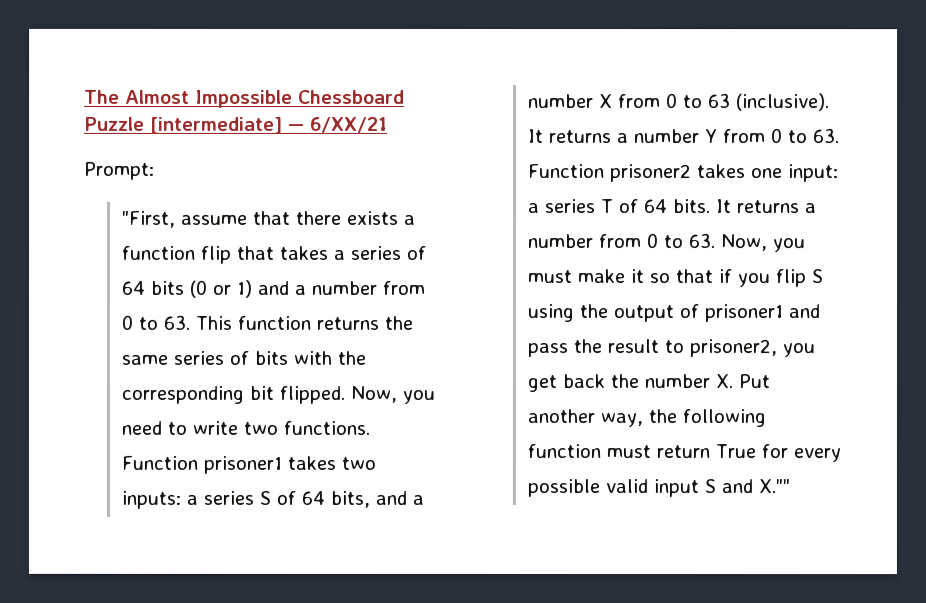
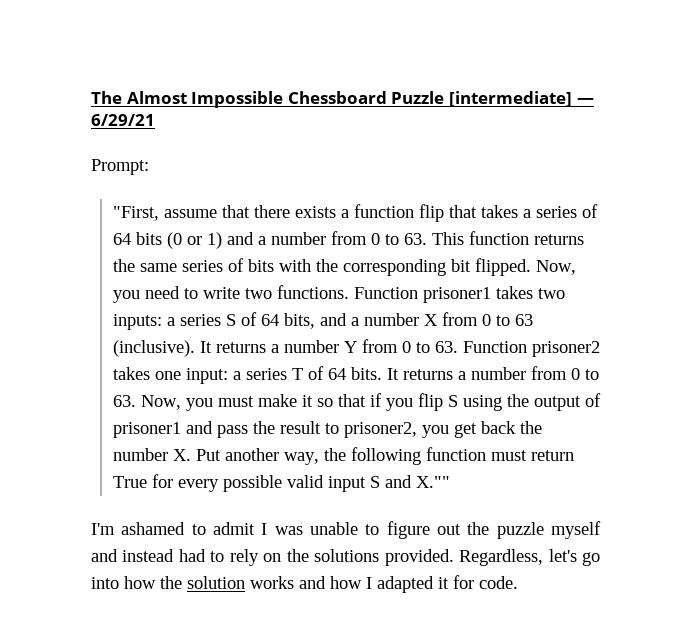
- The Almost Impossible Chessboard Puzzle [intermediate] — 6/XX/21
+ The Almost Impossible Chessboard Puzzle [intermediate] — 6/29/21
+ I'm ashamed to admit I was unable to figure out the puzzle myself and instead had to rely on the solutions provided. Regardless, let's go into how the solution works and how I adapted it for code.

